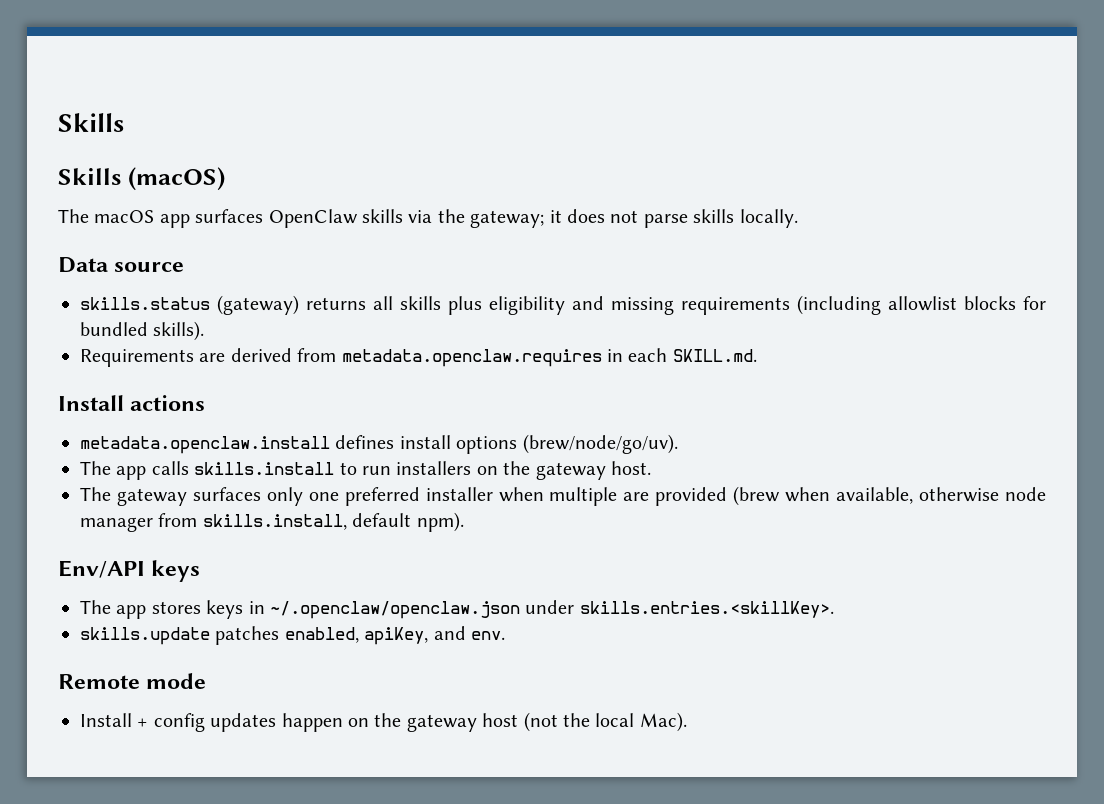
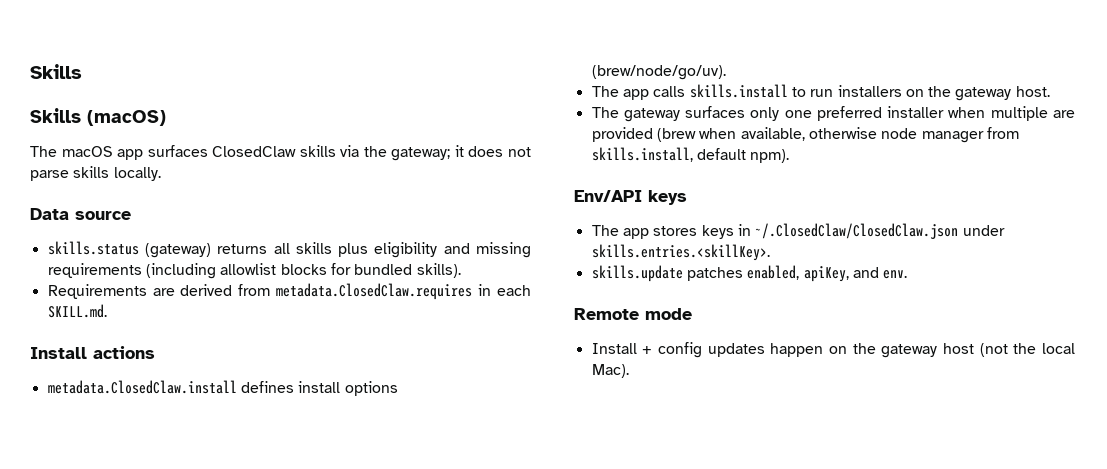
- The macOS app surfaces OpenClaw skills via the gateway; it does not parse skills locally.
+ The macOS app surfaces ClosedClaw skills via the gateway; it does not parse skills locally.
- Requirements are derived from metadata.openclaw.requires in each SKILL.md.
+ Requirements are derived from metadata.ClosedClaw.requires in each SKILL.md.
- metadata.openclaw.install defines install options (brew/node/go/uv).
+ metadata.ClosedClaw.install defines install options (brew/node/go/uv).
- The app stores keys in ~/.openclaw/openclaw.json under skills.entries.<skillKey>.
+ The app stores keys in ~/.ClosedClaw/ClosedClaw.json under skills.entries.<skillKey>.

